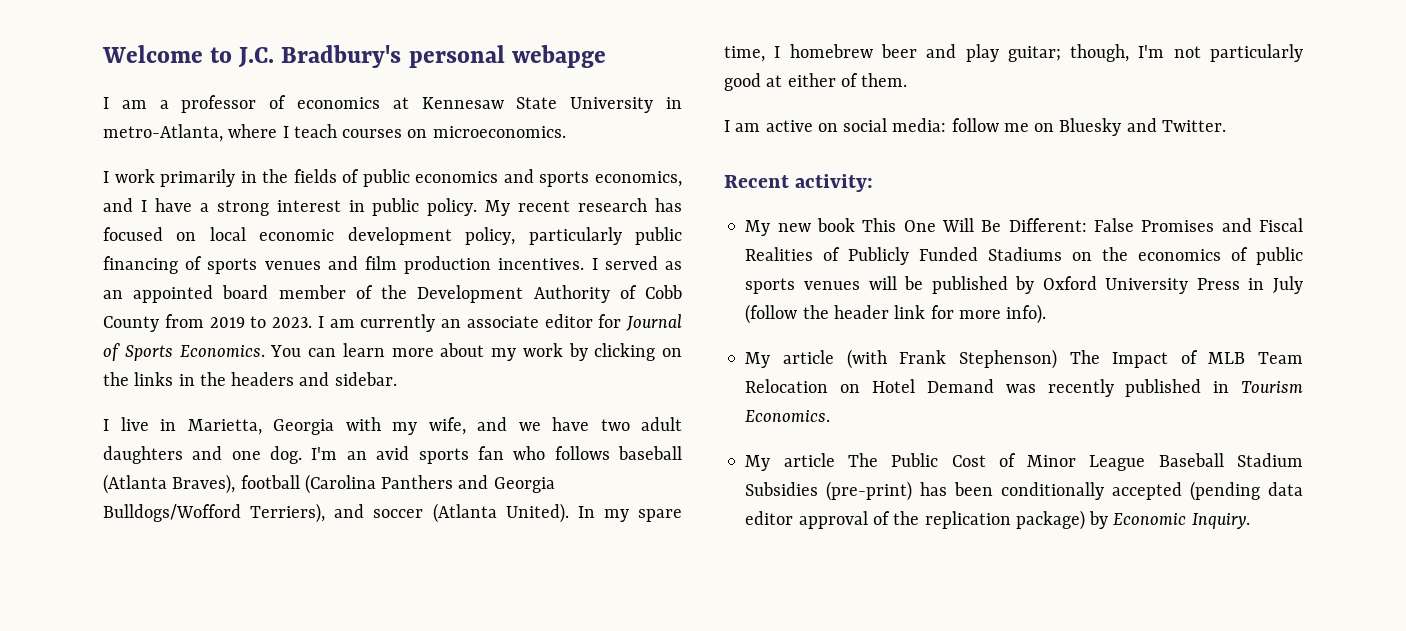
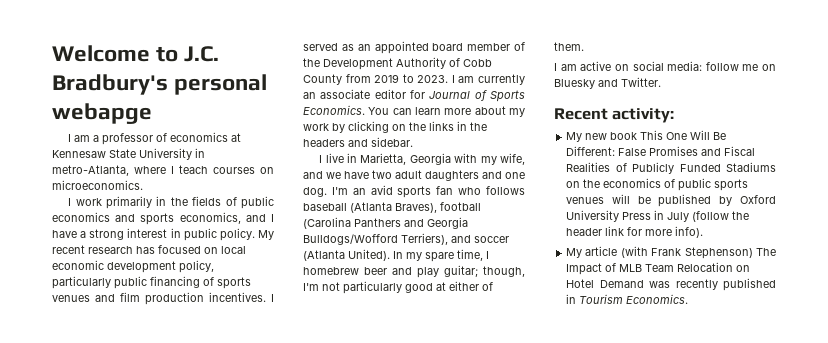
- My article The Public Cost of Minor League Baseball Stadium Subsidies (pre-print) has been conditionally accepted (pending data editor approval of the replication package) by Economic Inquiry.

